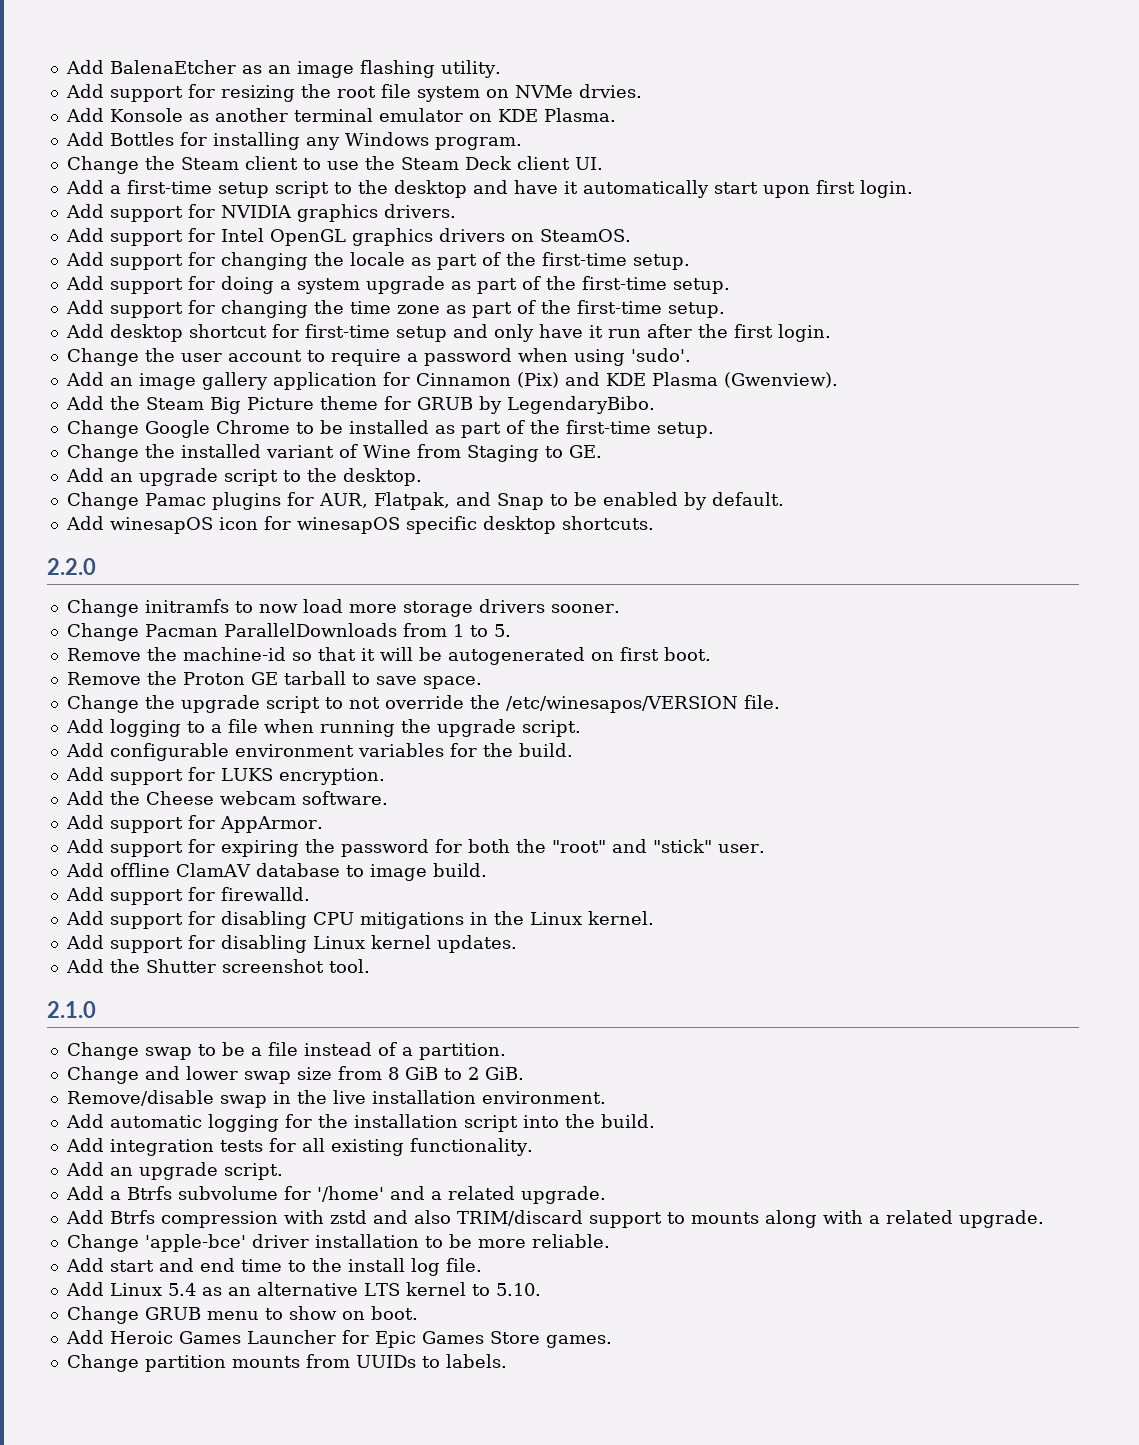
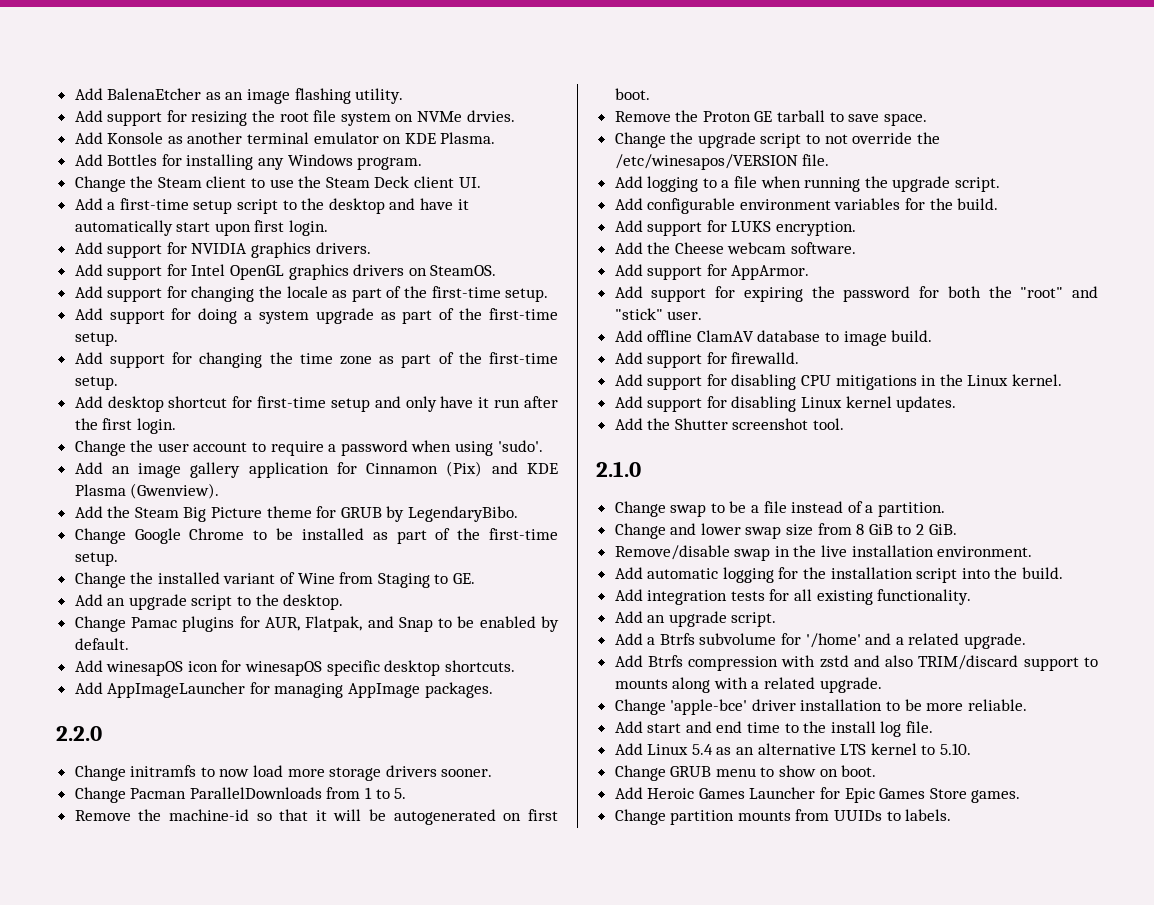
+ Add AppImageLauncher for managing AppImage packages.

